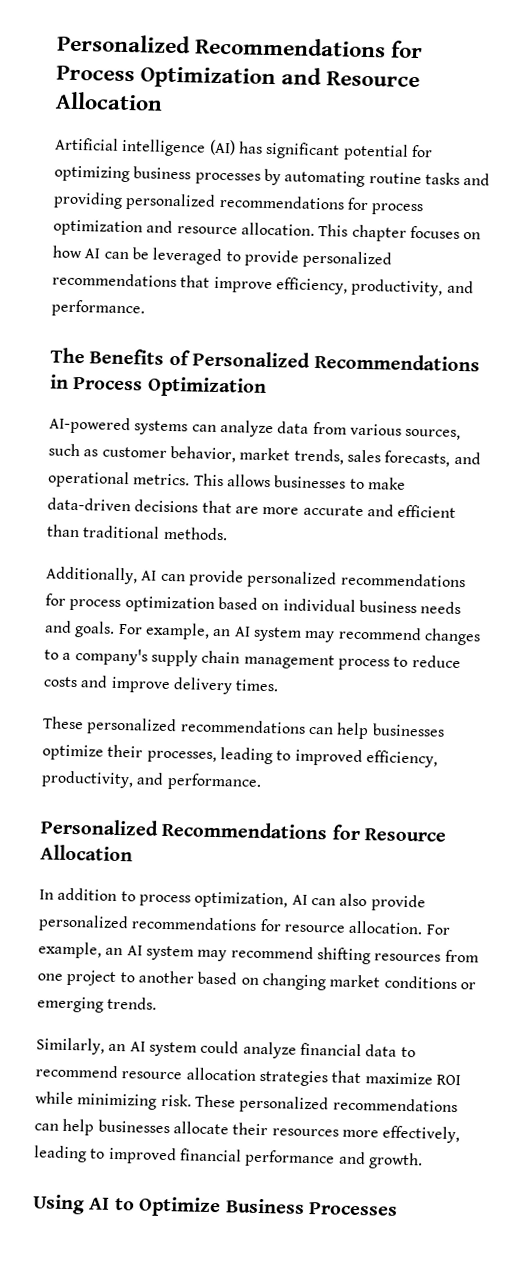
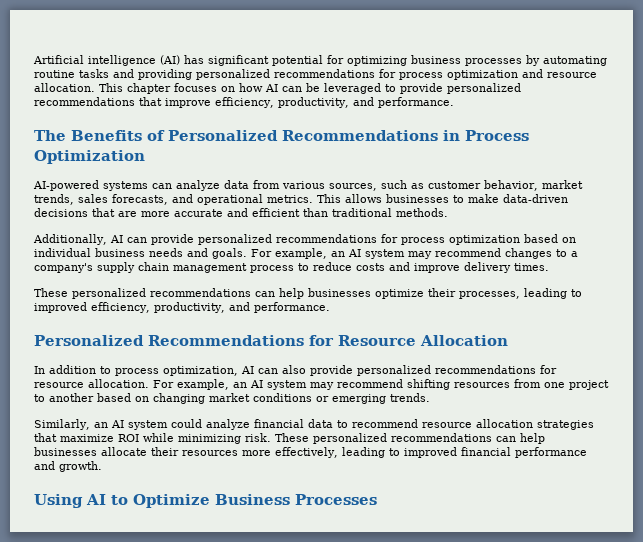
- Personalized Recommendations for Process Optimization and Resource Allocation

